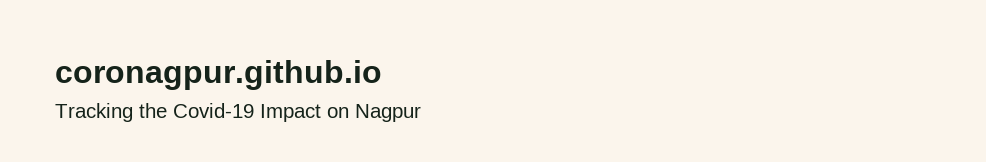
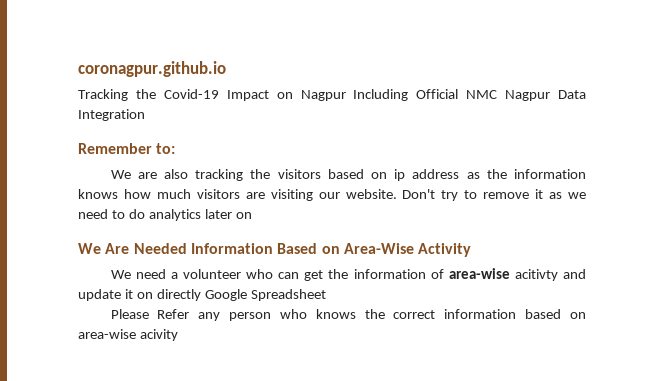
- Tracking the Covid-19 Impact on Nagpur
+ Tracking the Covid-19 Impact on Nagpur Including Official NMC Nagpur Data Integration
+ Remember to:
+ We are also tracking the visitors based on ip address as the information knows how much visitors are visiting our website. Don't try to remove it as we need to do analytics later on
+ We Are Needed Information Based on Area-Wise Activity
+ We need a volunteer who can get the information of area-wise acitivty and update it on directly Google Spreadsheet
+ Please Refer any person who knows the correct information based on area-wise acivity

